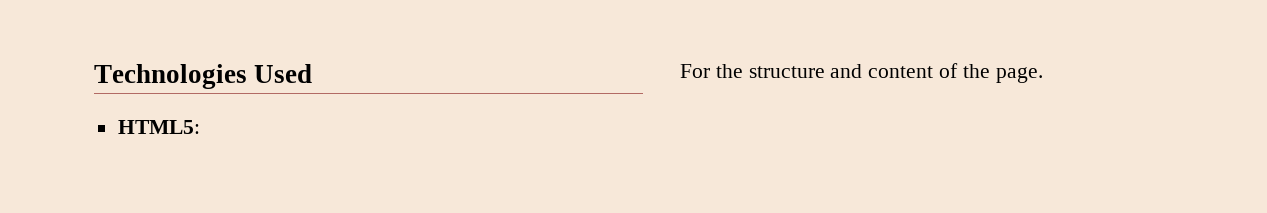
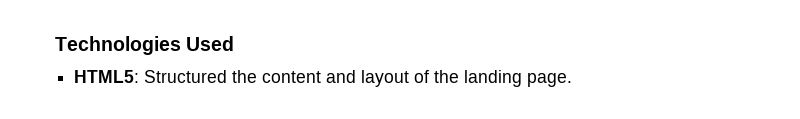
- HTML5:
- For the structure and content of the page.
+ HTML5: Structured the content and layout of the landing page.

